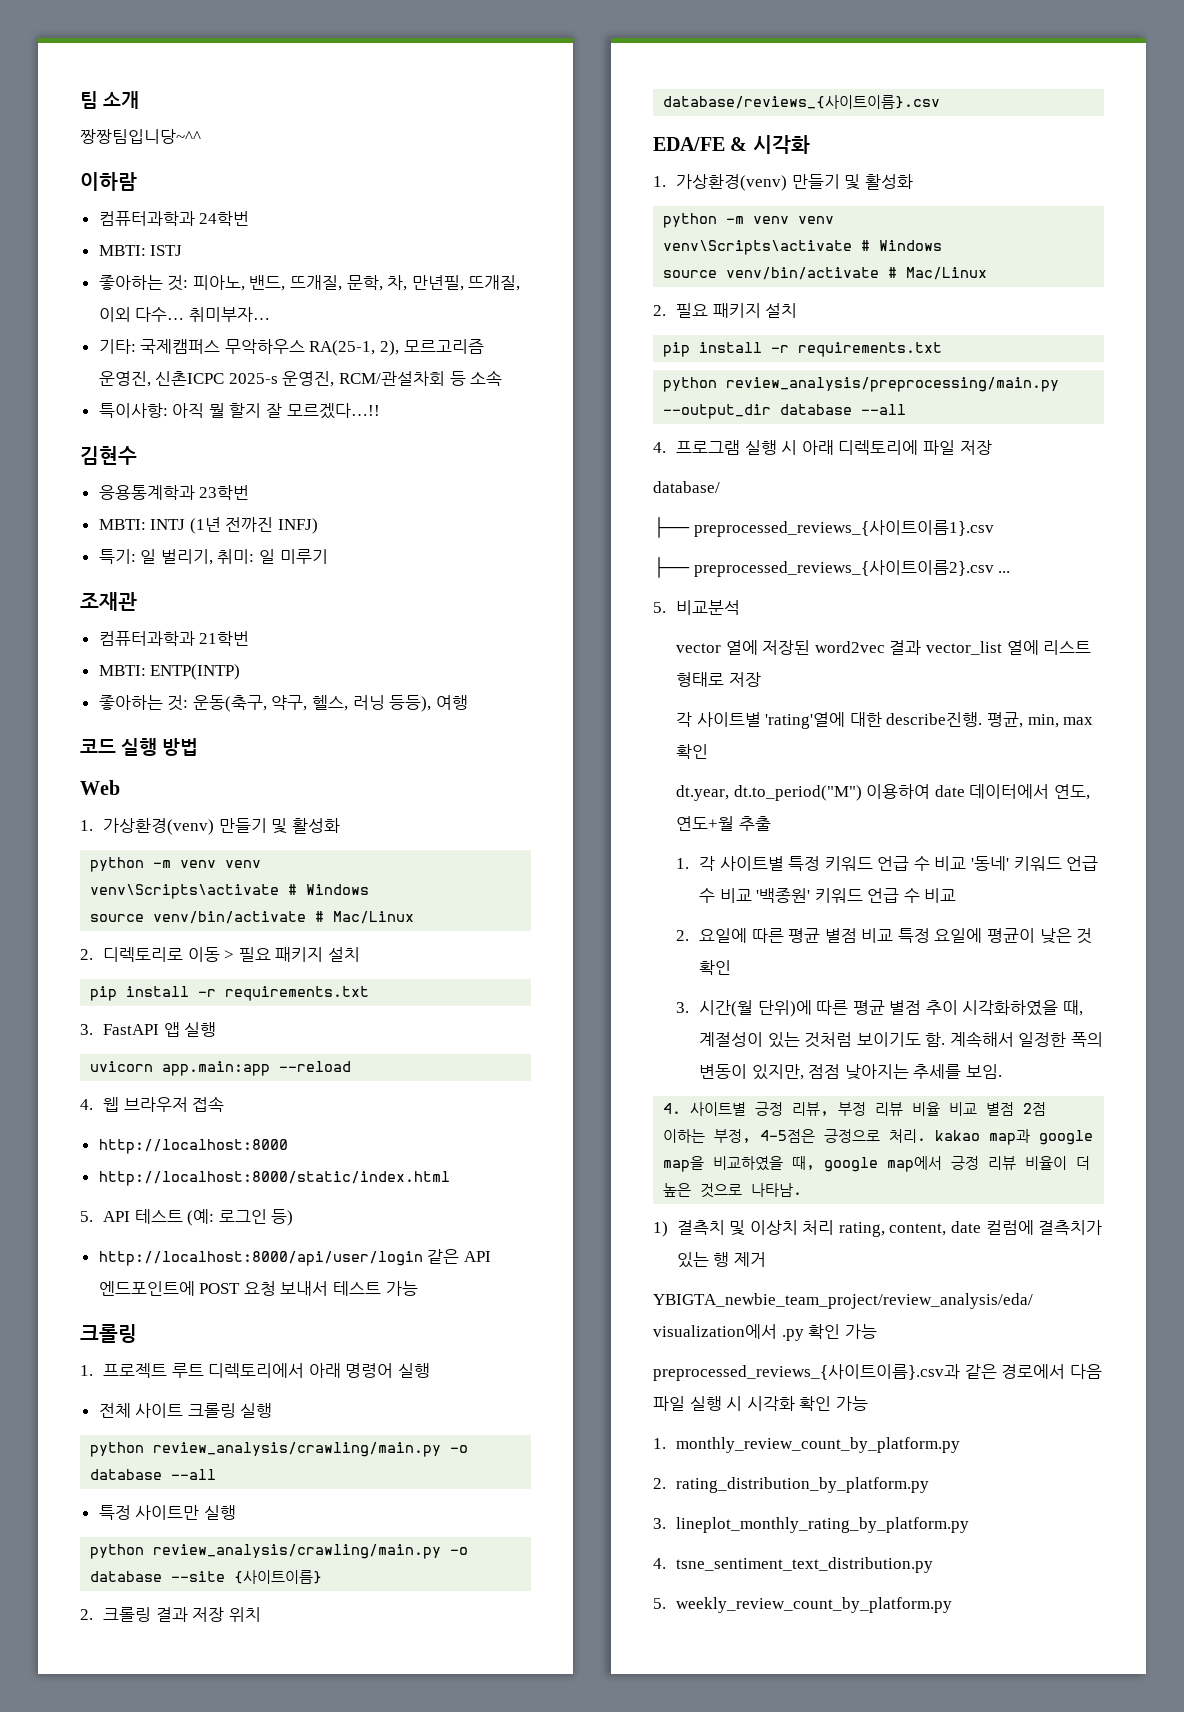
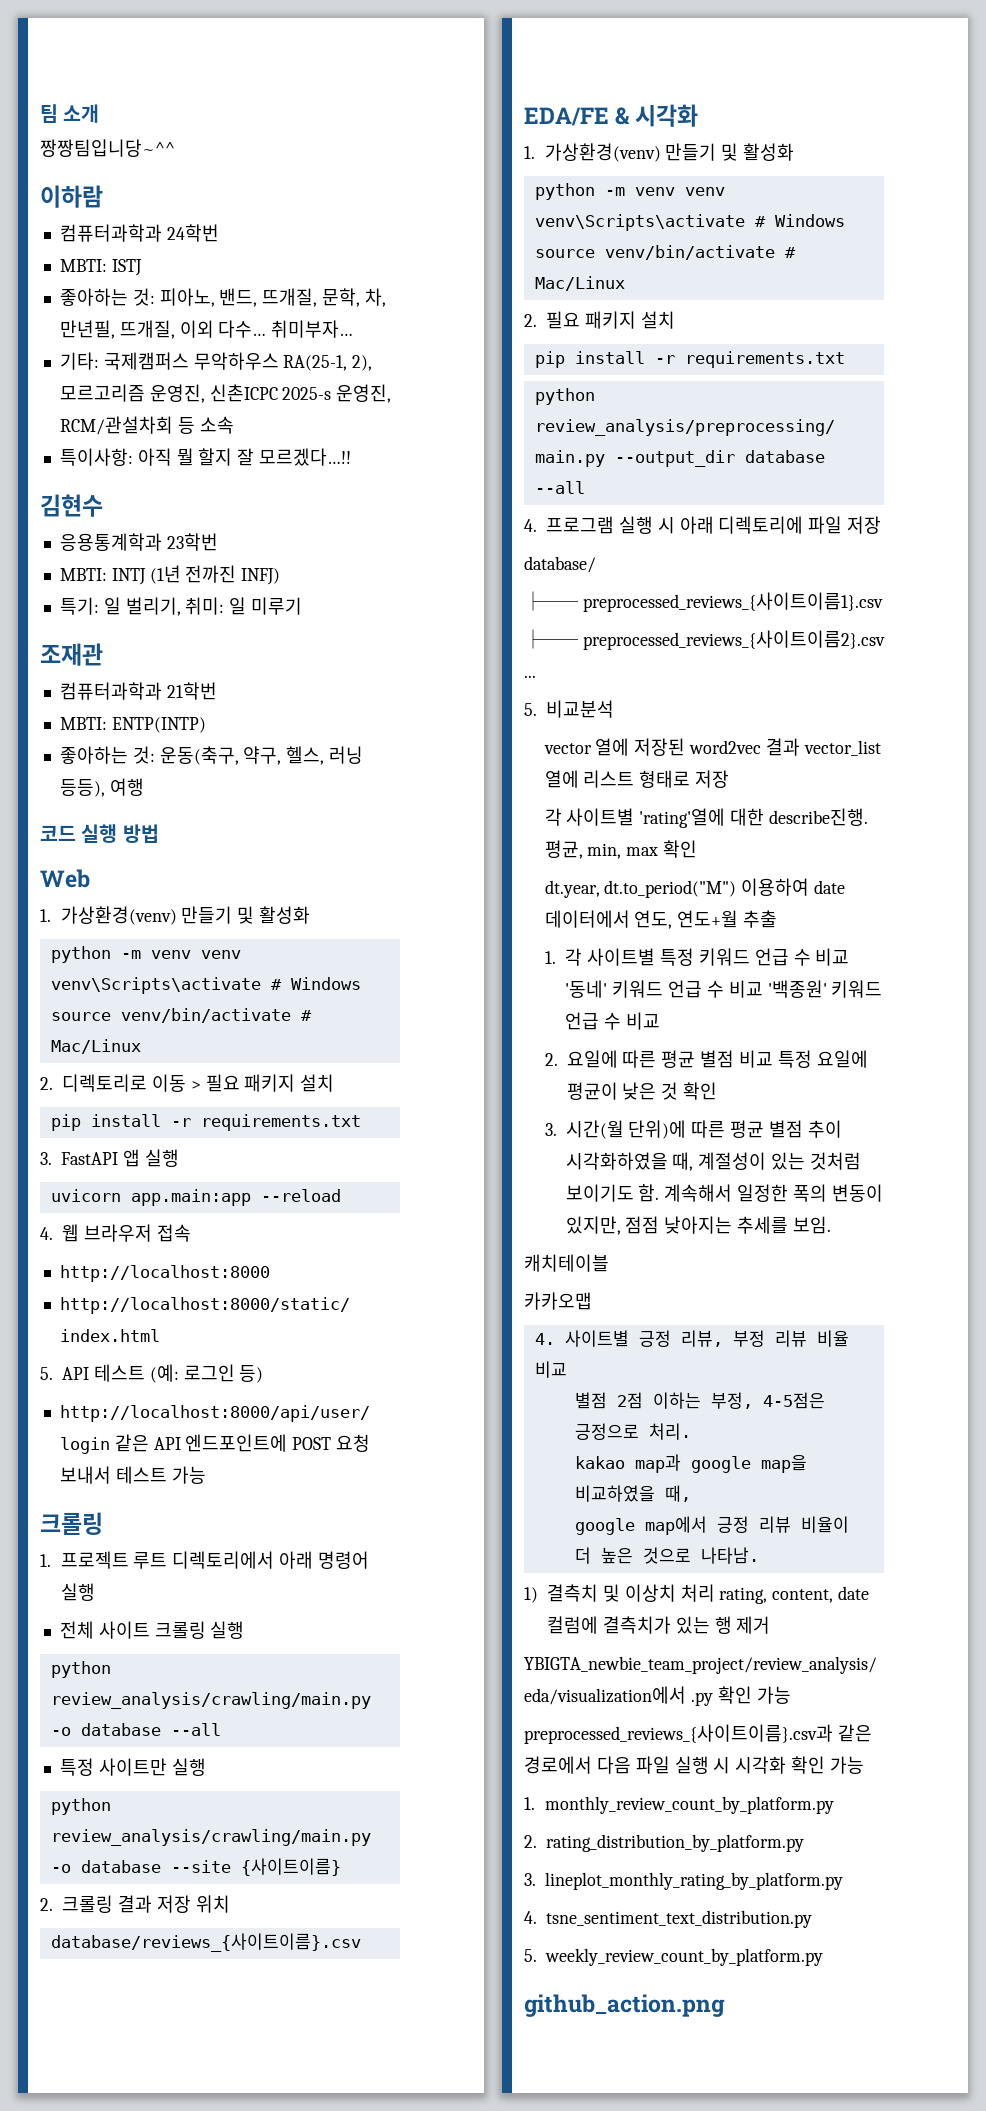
+ 캐치테이블
+ 카카오맵
- 4. 사이트별 긍정 리뷰, 부정 리뷰 비율 비교 별점 2점 이하는 부정, 4-5점은 긍정으로 처리. kakao map과 google map을 비교하였을 때, google map에서 긍정 리뷰 비율이 더 높은 것으로 나타남.
+ 4. 사이트별 긍정 리뷰, 부정 리뷰 비율 비교
+ 별점 2점 이하는 부정, 4-5점은 긍정으로 처리.
+ kakao map과 google map을 비교하였을 때,
+ google map에서 긍정 리뷰 비율이 더 높은 것으로 나타남.
+ github_action.png

